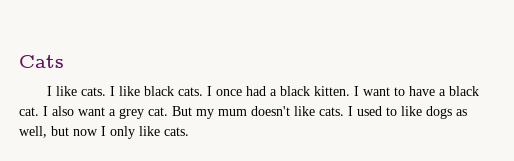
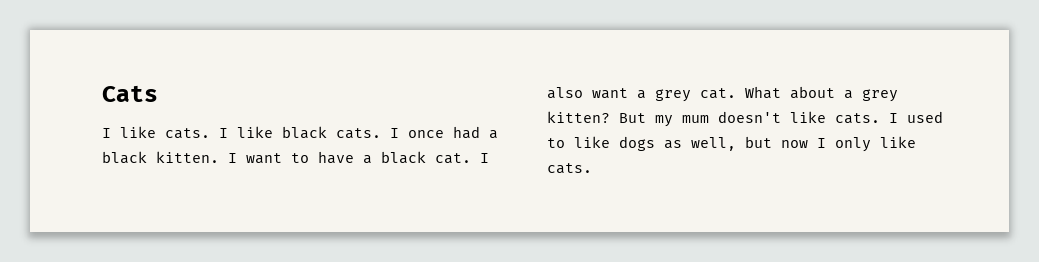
+ What about a grey kitten?

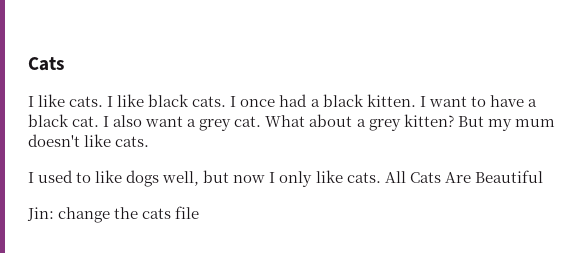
- But my mum doesn't like cats. I used to like dogs as well, but now I only like cats.
+ But my mum doesn't like cats.
+ I used to like dogs well, but now I only like cats.
+ All Cats Are Beautiful
+ Jin: change the cats file

